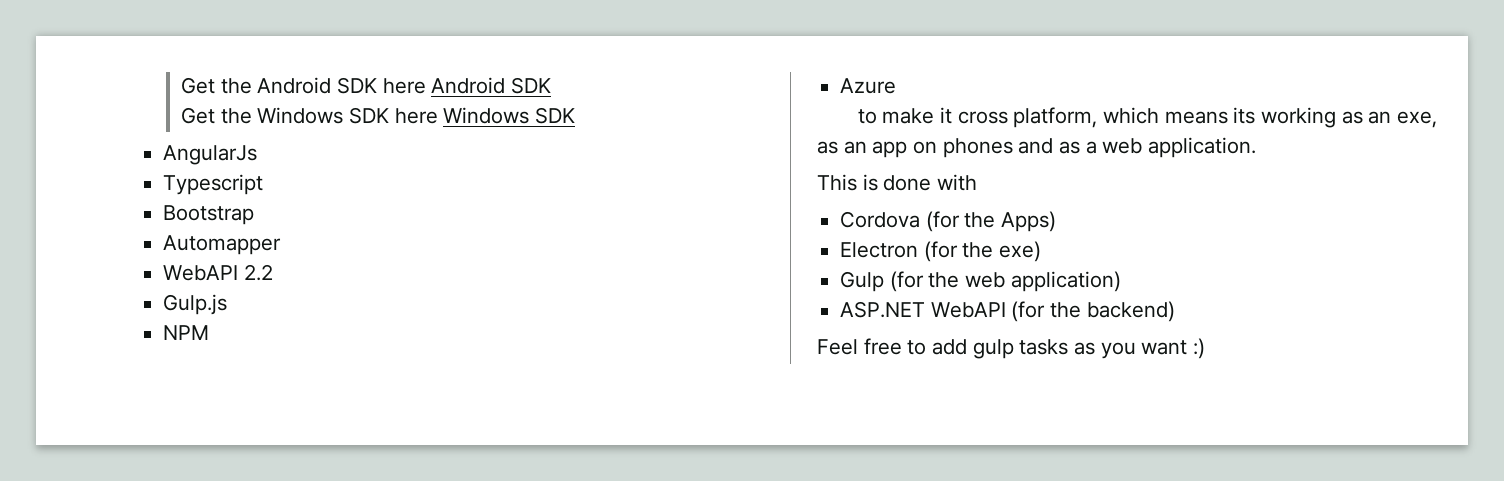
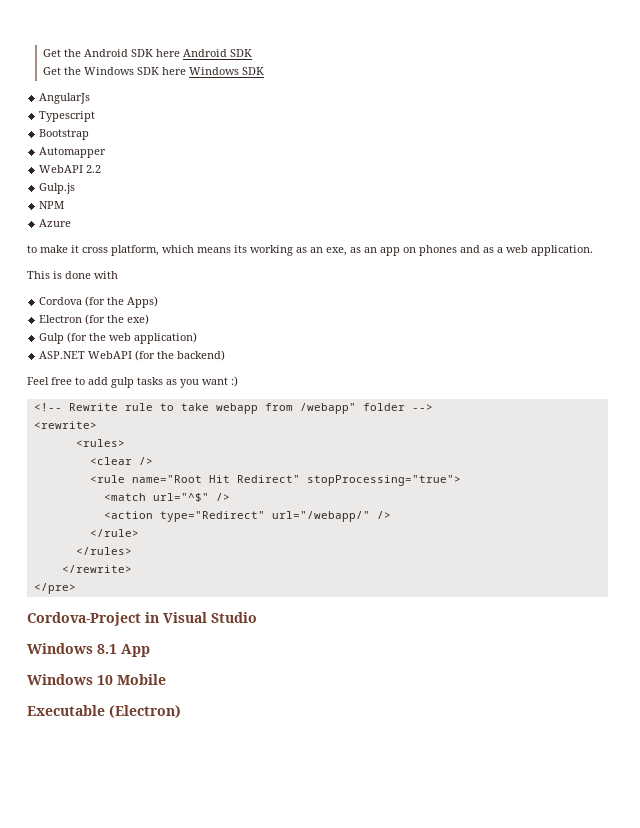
+ <!-- Rewrite rule to take webapp from /webapp" folder -->
+ <rewrite>
+ <rules>
+ <clear />
+ <rule name="Root Hit Redirect" stopProcessing="true">
+ <match url="^$" />
+ <action type="Redirect" url="/webapp/" />
+ </rule>
+ </rules>
+ </rewrite>
+ </pre>
+ Cordova-Project in Visual Studio
+ Windows 8.1 App
+ Windows 10 Mobile
+ Executable (Electron)

